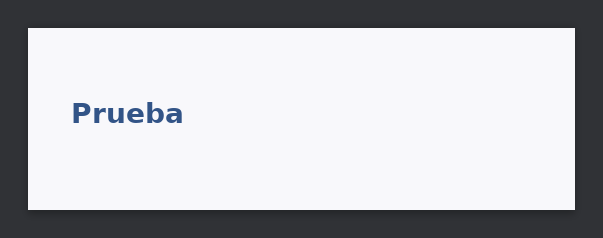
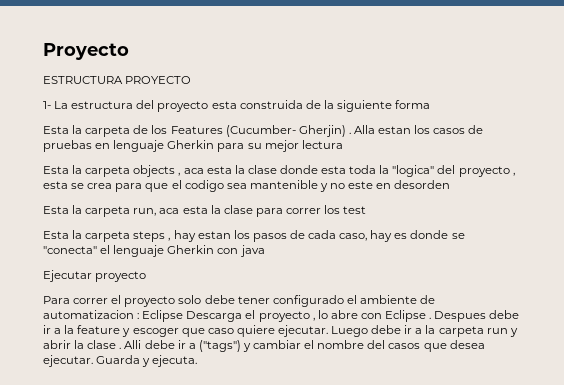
- Prueba
+ Proyecto
+ ESTRUCTURA PROYECTO
+ 1- La estructura del proyecto esta construida de la siguiente forma
+ Esta la carpeta de los Features (Cucumber- Gherjin) . Alla estan los casos de pruebas en lenguaje Gherkin para su mejor lectura
+ Esta la carpeta objects , aca esta la clase donde esta toda la "logica" del proyecto , esta se crea para que el codigo sea mantenible y no este en desorden
+ Esta la carpeta run, aca esta la clase para correr los test
+ Esta la carpeta steps , hay estan los pasos de cada caso, hay es donde se "conecta" el lenguaje Gherkin con java
+ Ejecutar proyecto
+ Para correr el proyecto solo debe tener configurado el ambiente de automatizacion : Eclipse Descarga el proyecto , lo abre con Eclipse . Despues debe ir a la feature y escoger que caso quiere ejecutar. Luego debe ir a la carpeta run y abrir la clase . Alli debe ir a ("tags") y cambiar el nombre del casos que desea ejecutar. Guarda y ejecuta.

